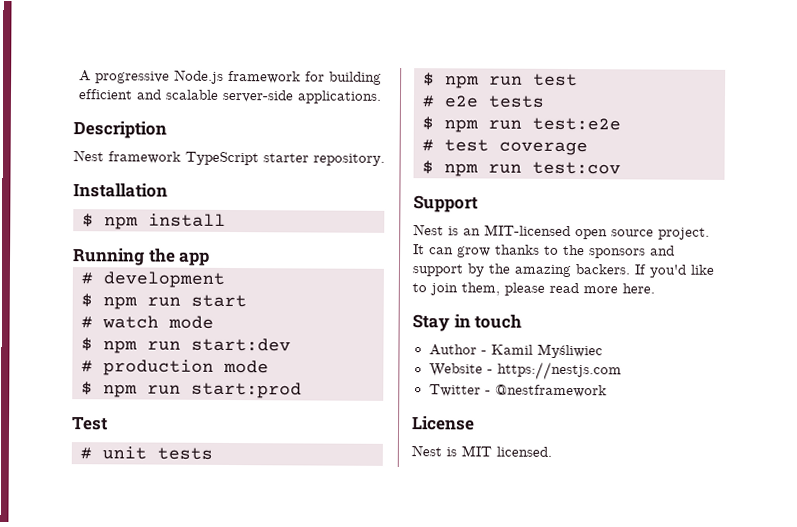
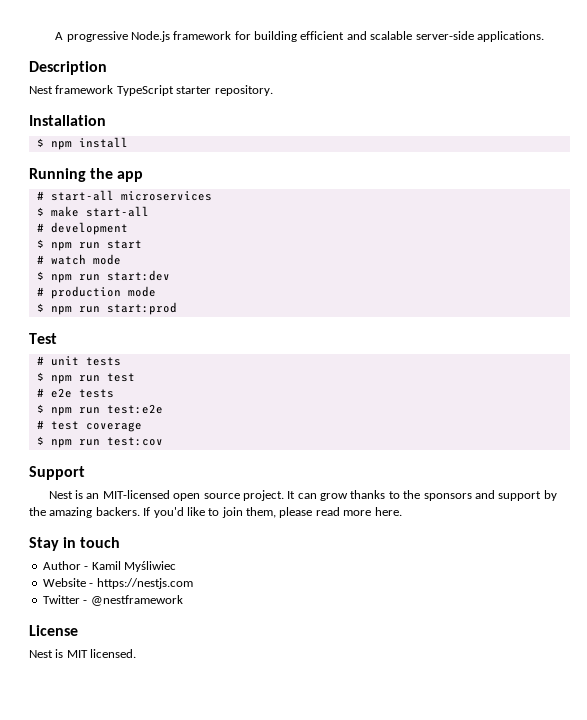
+ # start-all microservices
+ $ make start-all

